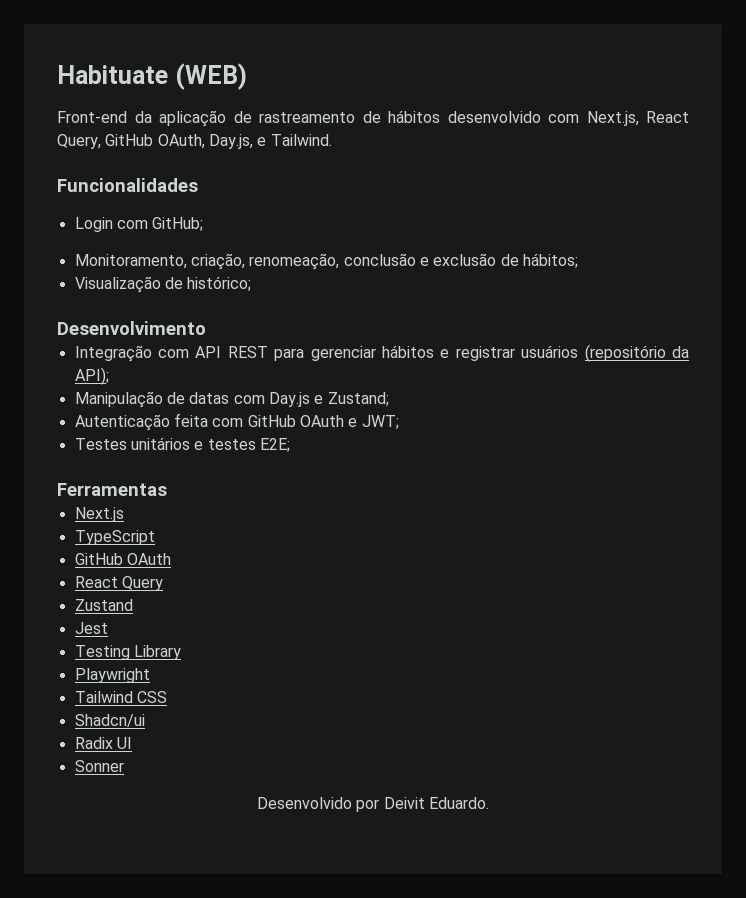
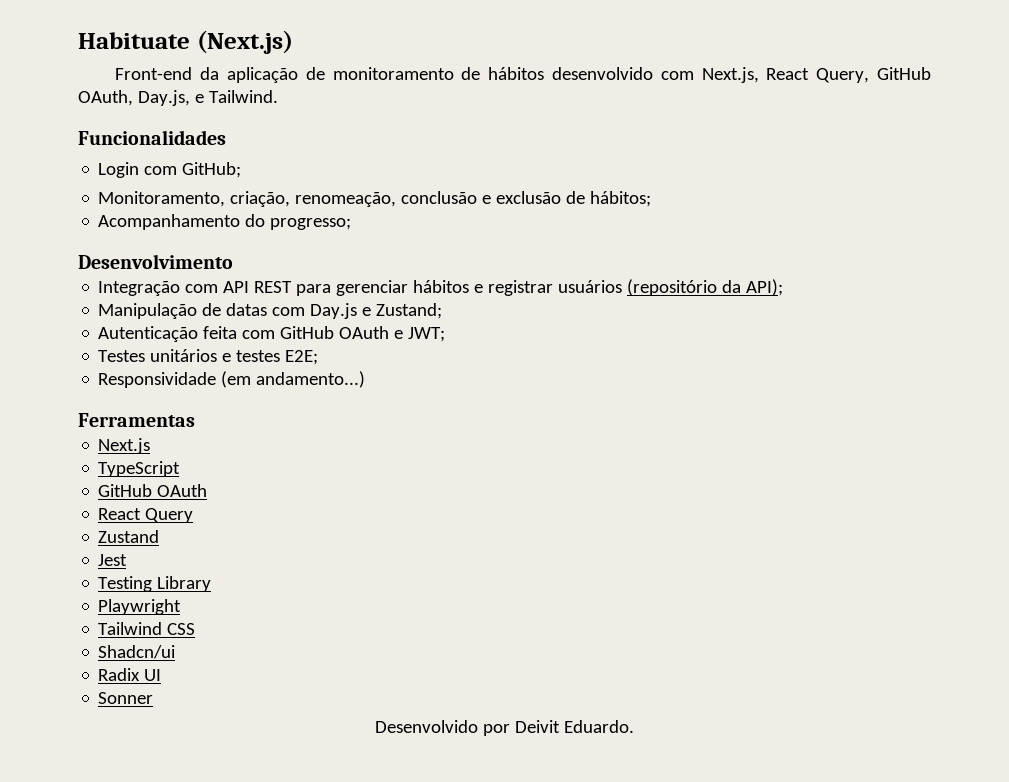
- Habituate (WEB)
+ Habituate (Next.js)
- Front-end da aplicação de rastreamento de hábitos desenvolvido com Next.js, React Query, GitHub OAuth, Day.js, e Tailwind.
+ Front-end da aplicação de monitoramento de hábitos desenvolvido com Next.js, React Query, GitHub OAuth, Day.js, e Tailwind.
- Visualização de histórico;
+ Acompanhamento do progresso;
+ Responsividade (em andamento...)

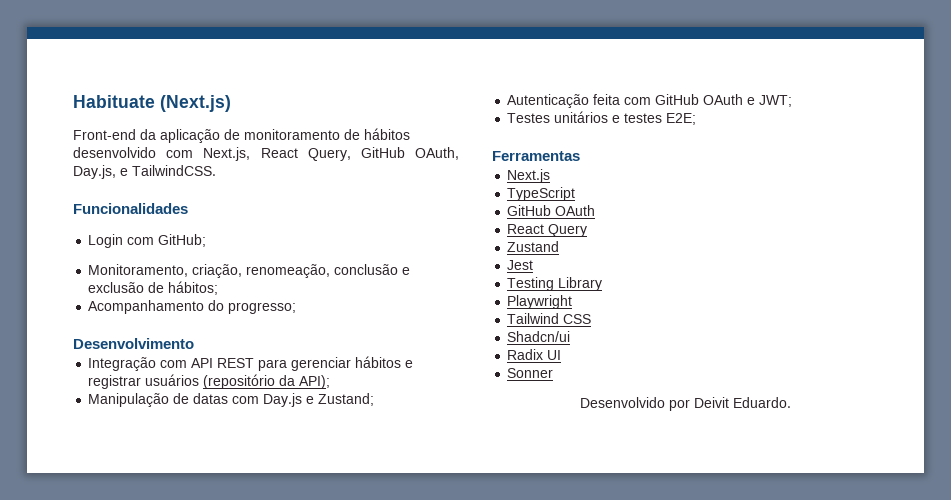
- Front-end da aplicação de monitoramento de hábitos desenvolvido com Next.js, React Query, GitHub OAuth, Day.js, e Tailwind.
+ Front-end da aplicação de monitoramento de hábitos desenvolvido com Next.js, React Query, GitHub OAuth, Day.js, e TailwindCSS.
- Responsividade (em andamento...)

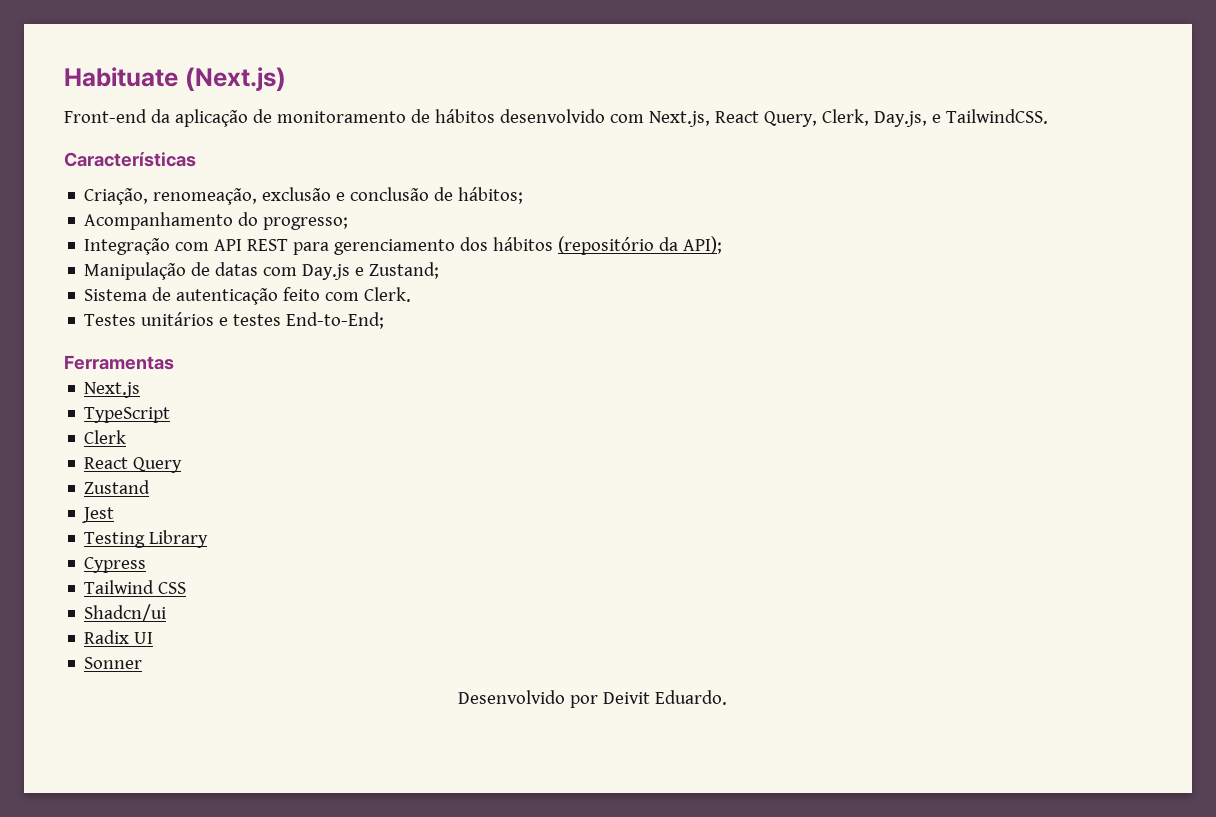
- Front-end da aplicação de monitoramento de hábitos desenvolvido com Next.js, React Query, GitHub OAuth, Day.js, e TailwindCSS.
+ Front-end da aplicação de monitoramento de hábitos desenvolvido com Next.js, React Query, Clerk, Day.js, e TailwindCSS.
- Funcionalidades
- Login com GitHub;
- Monitoramento, criação, renomeação, conclusão e exclusão de hábitos;
+ Características
+ Criação, renomeação, exclusão e conclusão de hábitos;
- Desenvolvimento
- Integração com API REST para gerenciar hábitos e registrar usuários (repositório da API);
+ Integração com API REST para gerenciamento dos hábitos (repositório da API);
- Autenticação feita com GitHub OAuth e JWT;
+ Sistema de autenticação feito com Clerk.
- Testes unitários e testes E2E;
+ Testes unitários e testes End-to-End;
  TypeScript
- GitHub OAuth
+ Clerk
- Playwright
+ Cypress

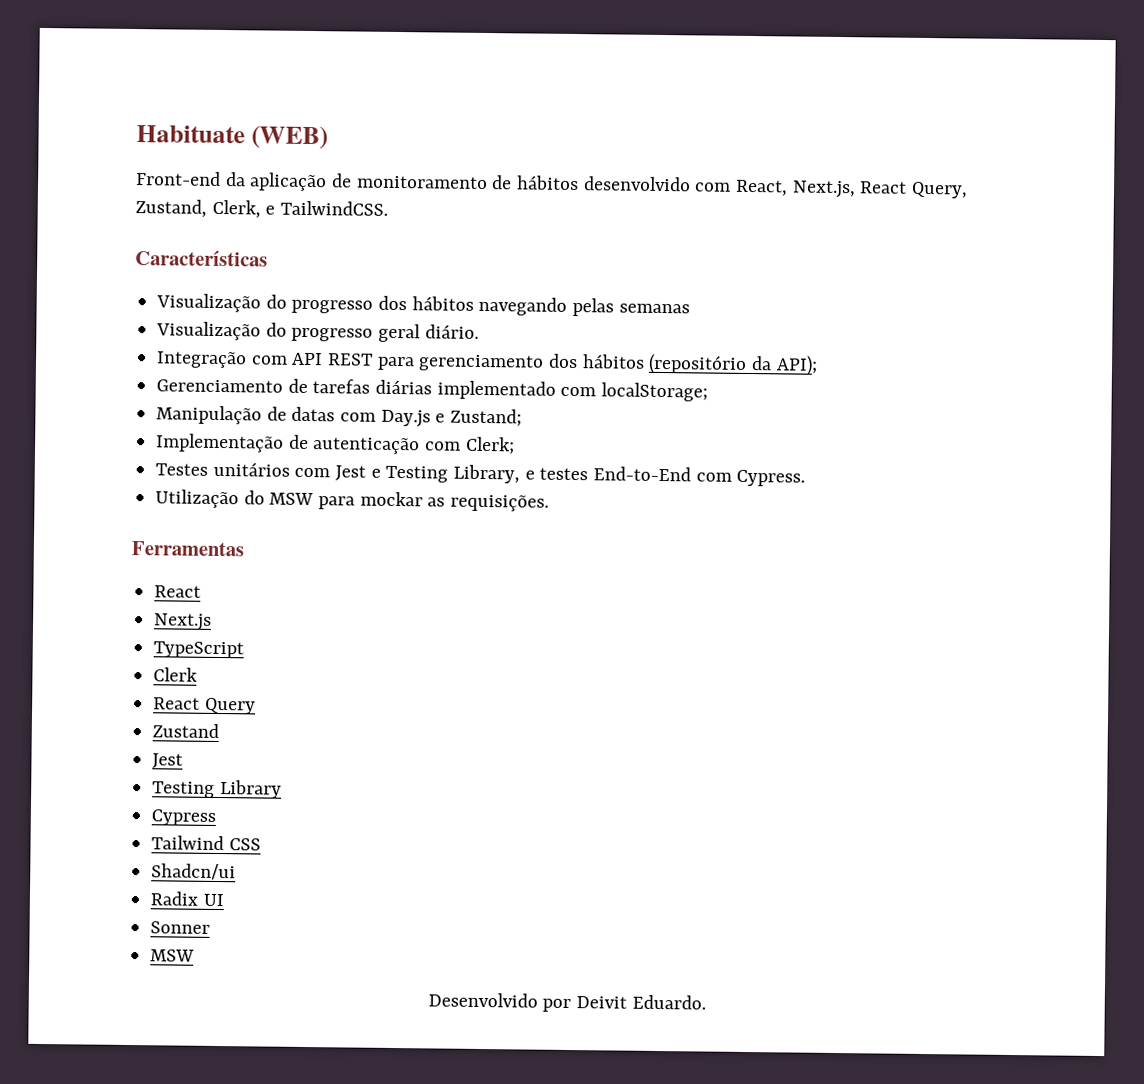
- Habituate (Next.js)
+ Habituate (WEB)
- Front-end da aplicação de monitoramento de hábitos desenvolvido com Next.js, React Query, Clerk, Day.js, e TailwindCSS.
+ Front-end da aplicação de monitoramento de hábitos desenvolvido com React, Next.js, React Query, Zustand, Clerk, e TailwindCSS.
- Criação, renomeação, exclusão e conclusão de hábitos;
- Acompanhamento do progresso;
+ Visualização do progresso dos hábitos navegando pelas semanas
+ Visualização do progresso geral diário.
+ Gerenciamento de tarefas diárias implementado com localStorage;
- Sistema de autenticação feito com Clerk.
+ Implementação de autenticação com Clerk;
- Testes unitários e testes End-to-End;
+ Testes unitários com Jest e Testing Library, e testes End-to-End com Cypress.
+ Utilização do MSW para mockar as requisições.
  Ferramentas
+ React
  Sonner
+ MSW

